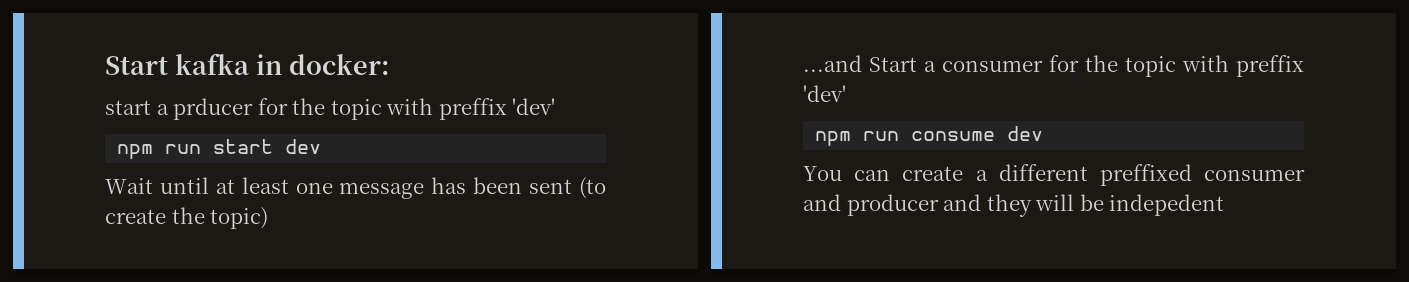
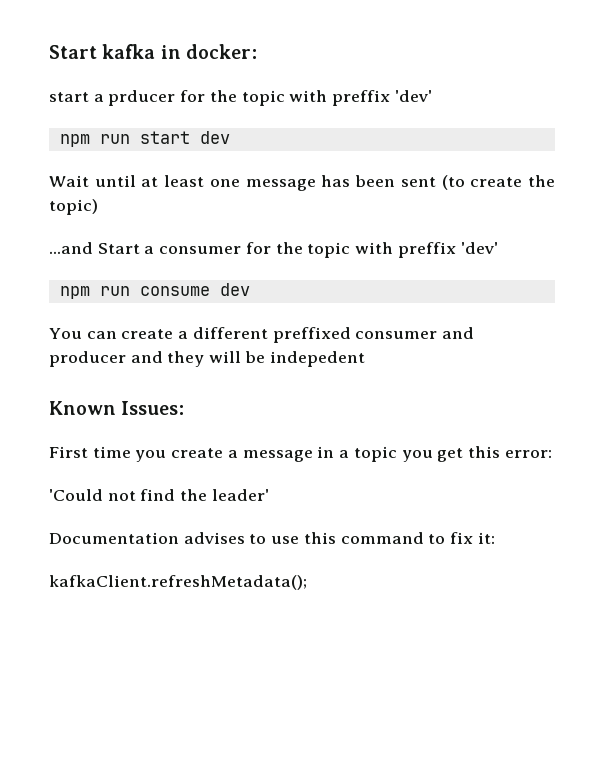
+ Known Issues:
+ First time you create a message in a topic you get this error:
+ 'Could not find the leader'
+ Documentation advises to use this command to fix it:
+ kafkaClient.refreshMetadata();

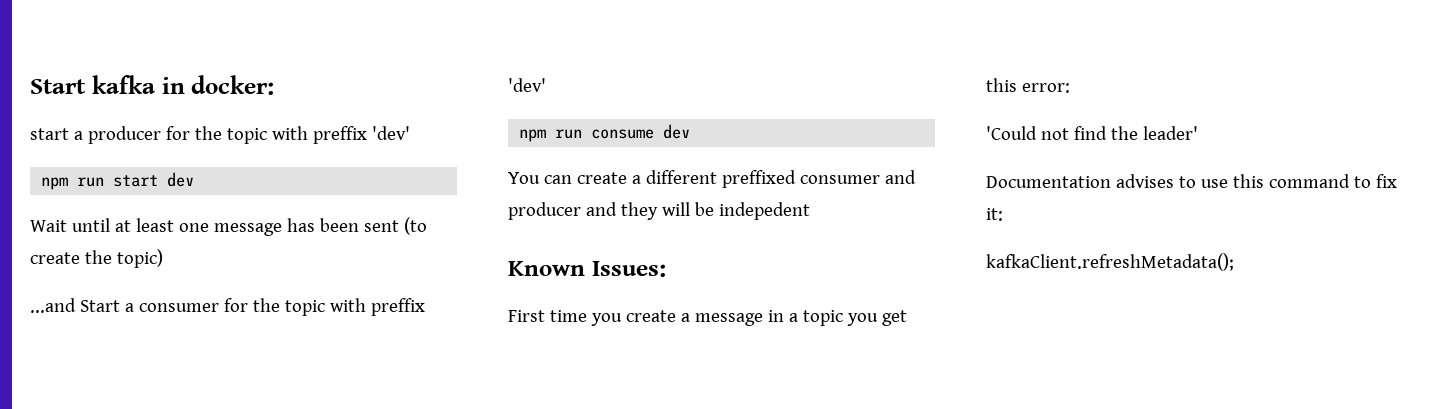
- start a prducer for the topic with preffix 'dev'
+ start a producer for the topic with preffix 'dev'

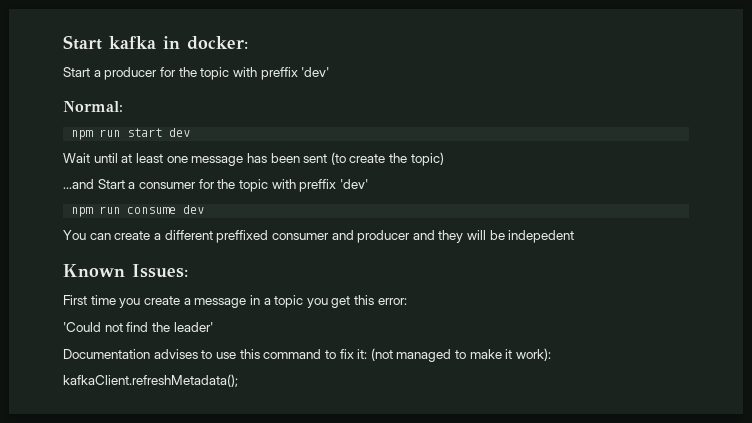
- start a producer for the topic with preffix 'dev'
+ Start a producer for the topic with preffix 'dev'
+ Normal:
- Documentation advises to use this command to fix it:
+ Documentation advises to use this command to fix it: (not managed to make it work):

